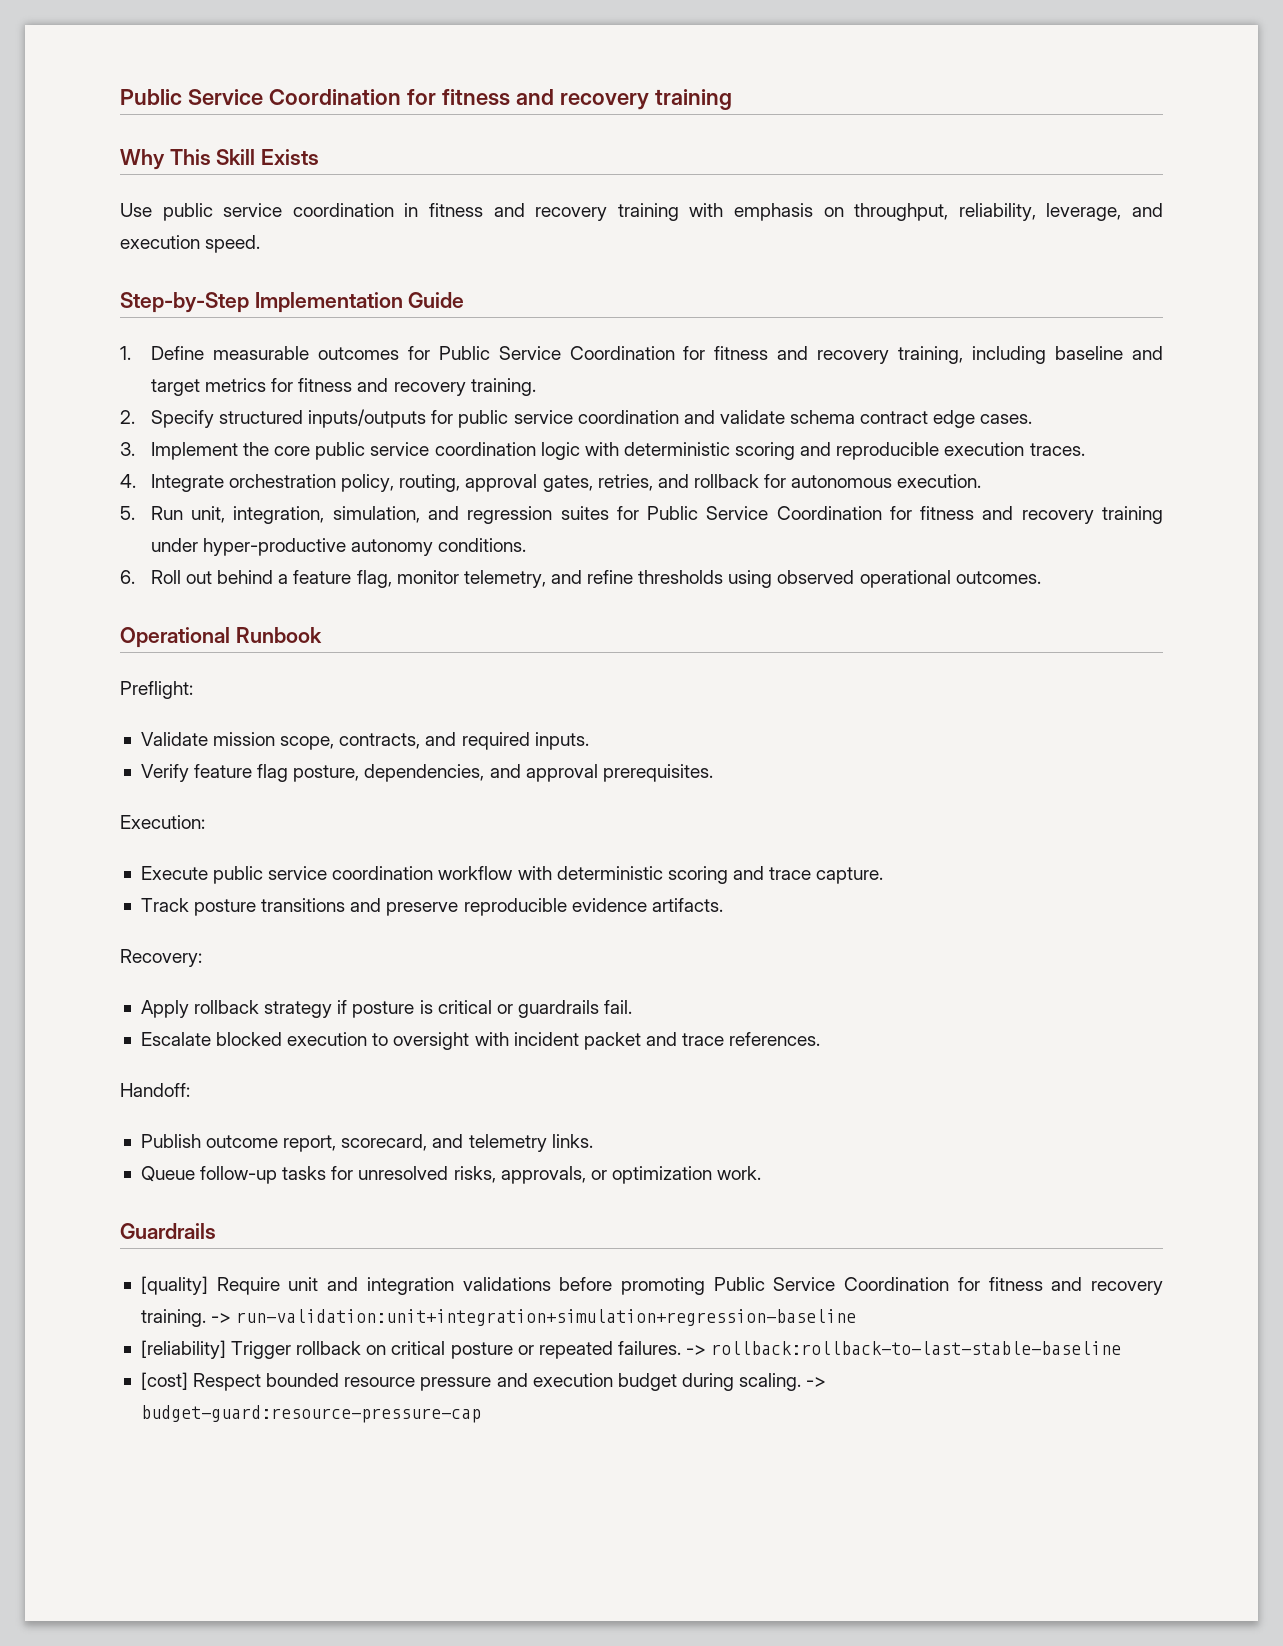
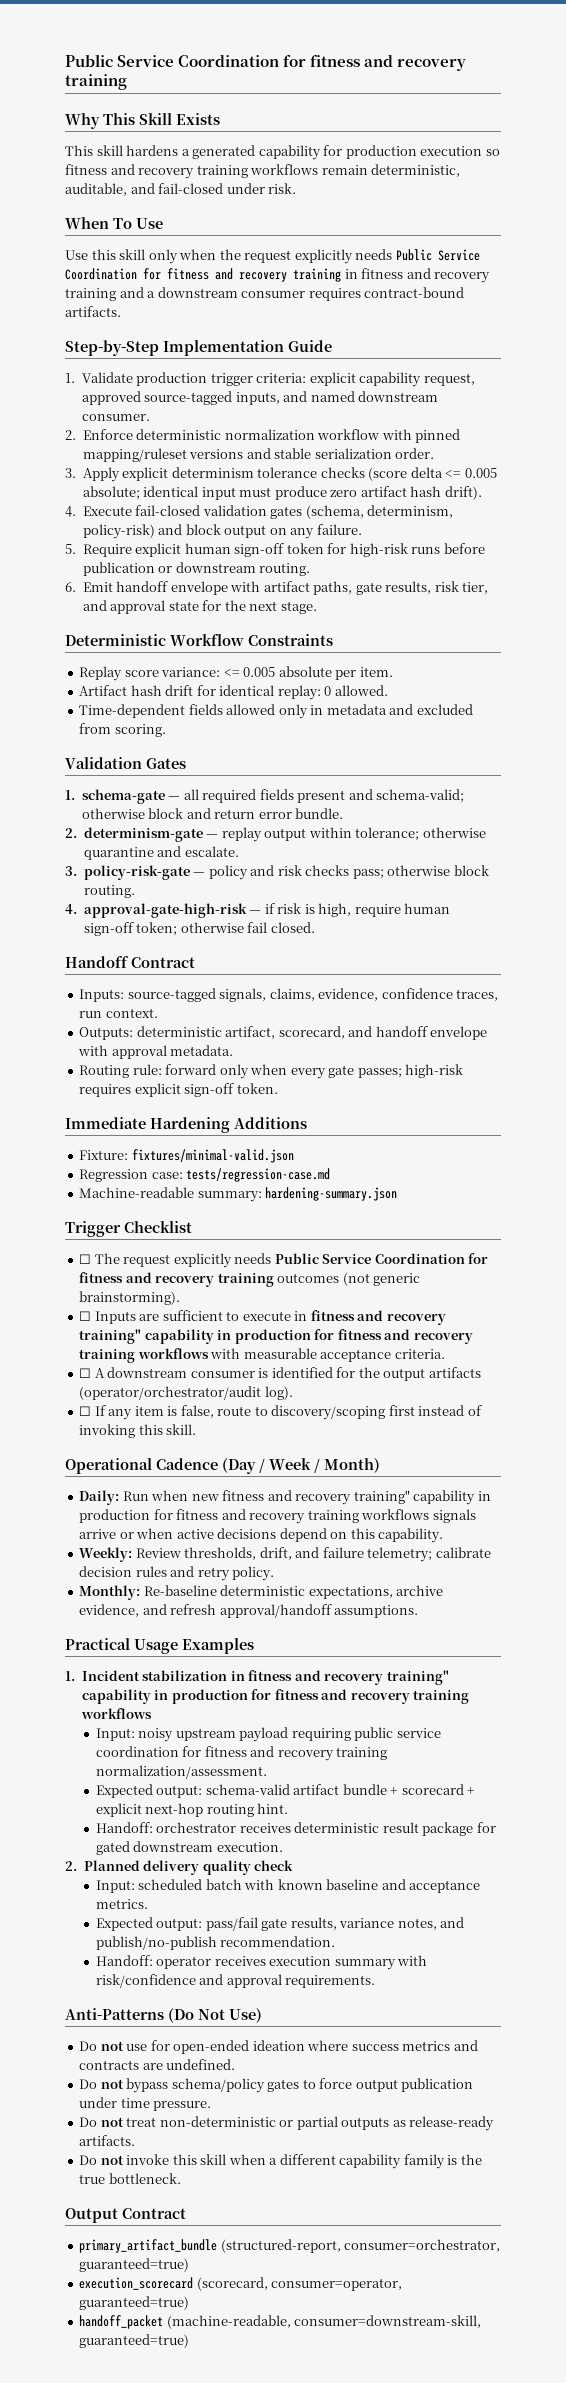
- Use public service coordination in fitness and recovery training with emphasis on throughput, reliability, leverage, and execution speed.
+ This skill hardens a generated capability for production execution so fitness and recovery training workflows remain deterministic, auditable, and fail-closed under risk.
+ When To Use
+ Use this skill only when the request explicitly needs Public Service Coordination for fitness and recovery training in fitness and recovery training and a downstream consumer requires contract-bound artifacts.
  Step-by-Step Implementation Guide
- 1. Define measurable outcomes for Public Service Coordination for fitness and recovery training, including baseline and target metrics for fitness and recovery training.
- 2. Specify structured inputs/outputs for public service coordination and validate schema contract edge cases.
- 3. Implement the core public service coordination logic with deterministic scoring and reproducible execution traces.
- 4. Integrate orchestration policy, routing, approval gates, retries, and rollback for autonomous execution.
- 5. Run unit, integration, simulation, and regression suites for Public Service Coordination for fitness and recovery training under hyper-productive autonomy conditions.
- 6. Roll out behind a feature flag, monitor telemetry, and refine thresholds using observed operational outcomes.
- Operational Runbook
- Preflight:
- Validate mission scope, contracts, and required inputs.
- Verify feature flag posture, dependencies, and approval prerequisites.
- Execution:
- Execute public service coordination workflow with deterministic scoring and trace capture.
- Track posture transitions and preserve reproducible evidence artifacts.
- Recovery:
- Apply rollback strategy if posture is critical or guardrails fail.
- Escalate blocked execution to oversight with incident packet and trace references.
- Handoff:
- Publish outcome report, scorecard, and telemetry links.
- Queue follow-up tasks for unresolved risks, approvals, or optimization work.
- Guardrails
- [quality] Require unit and integration validations before promoting Public Service Coordination for fitness and recovery training. -> run-validation:unit+integration+simulation+regression-baseline
- [reliability] Trigger rollback on critical posture or repeated failures. -> rollback:rollback-to-last-stable-baseline
- [cost] Respect bounded resource pressure and execution budget during scaling. -> budget-guard:resource-pressure-cap
+ 1. Validate production trigger criteria: explicit capability request, approved source-tagged inputs, and named downstream consumer.
+ 2. Enforce deterministic normalization workflow with pinned mapping/ruleset versions and stable serialization order.
+ 3. Apply explicit determinism tolerance checks (score delta <= 0.005 absolute; identical input must produce zero artifact hash drift).
+ 4. Execute fail-closed validation gates (schema, determinism, policy-risk) and block output on any failure.
+ 5. Require explicit human sign-off token for high-risk runs before publication or downstream routing.
+ 6. Emit handoff envelope with artifact paths, gate results, risk tier, and approval state for the next stage.
+ Deterministic Workflow Constraints
+ Replay score variance: <= 0.005 absolute per item.
+ Artifact hash drift for identical replay: 0 allowed.
+ Time-dependent fields allowed only in metadata and excluded from scoring.
+ Validation Gates
+ 1. schema-gate — all required fields present and schema-valid; otherwise block and return error bundle.
+ 2. determinism-gate — replay output within tolerance; otherwise quarantine and escalate.
+ 3. policy-risk-gate — policy and risk checks pass; otherwise block routing.
+ 4. approval-gate-high-risk — if risk is high, require human sign-off token; otherwise fail closed.
+ Handoff Contract
+ Inputs: source-tagged signals, claims, evidence, confidence traces, run context.
+ Outputs: deterministic artifact, scorecard, and handoff envelope with approval metadata.
+ Routing rule: forward only when every gate passes; high-risk requires explicit sign-off token.
+ Immediate Hardening Additions
+ Fixture: fixtures/minimal-valid.json
+ Regression case: tests/regression-case.md
+ Machine-readable summary: hardening-summary.json
+ Trigger Checklist
+ ☐ The request explicitly needs Public Service Coordination for fitness and recovery training outcomes (not generic brainstorming).
+ ☐ Inputs are sufficient to execute in fitness and recovery training" capability in production for fitness and recovery training workflows with measurable acceptance criteria.
+ ☐ A downstream consumer is identified for the output artifacts (operator/orchestrator/audit log).
+ ☐ If any item is false, route to discovery/scoping first instead of invoking this skill.
+ Operational Cadence (Day / Week / Month)
+ Daily: Run when new fitness and recovery training" capability in production for fitness and recovery training workflows signals arrive or when active decisions depend on this capability.
+ Weekly: Review thresholds, drift, and failure telemetry; calibrate decision rules and retry policy.
+ Monthly: Re-baseline deterministic expectations, archive evidence, and refresh approval/handoff assumptions.
+ Practical Usage Examples
+ 1. Incident stabilization in fitness and recovery training" capability in production for fitness and recovery training workflows
+ Input: noisy upstream payload requiring public service coordination for fitness and recovery training normalization/assessment.
+ Expected output: schema-valid artifact bundle + scorecard + explicit next-hop routing hint.
+ Handoff: orchestrator receives deterministic result package for gated downstream execution.
+ 2. Planned delivery quality check
+ Input: scheduled batch with known baseline and acceptance metrics.
+ Expected output: pass/fail gate results, variance notes, and publish/no-publish recommendation.
+ Handoff: operator receives execution summary with risk/confidence and approval requirements.
+ Anti-Patterns (Do Not Use)
+ Do not use for open-ended ideation where success metrics and contracts are undefined.
+ Do not bypass schema/policy gates to force output publication under time pressure.
+ Do not treat non-deterministic or partial outputs as release-ready artifacts.
+ Do not invoke this skill when a different capability family is the true bottleneck.
+ Output Contract
+ primary_artifact_bundle (structured-report, consumer=orchestrator, guaranteed=true)
+ execution_scorecard (scorecard, consumer=operator, guaranteed=true)
+ handoff_packet (machine-readable, consumer=downstream-skill, guaranteed=true)

